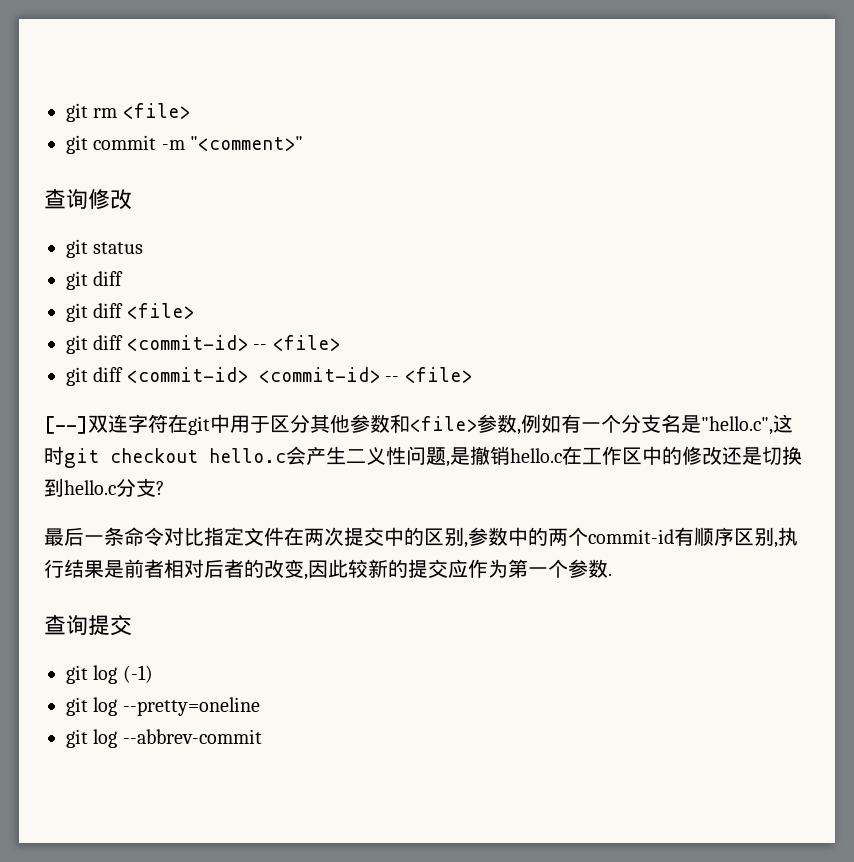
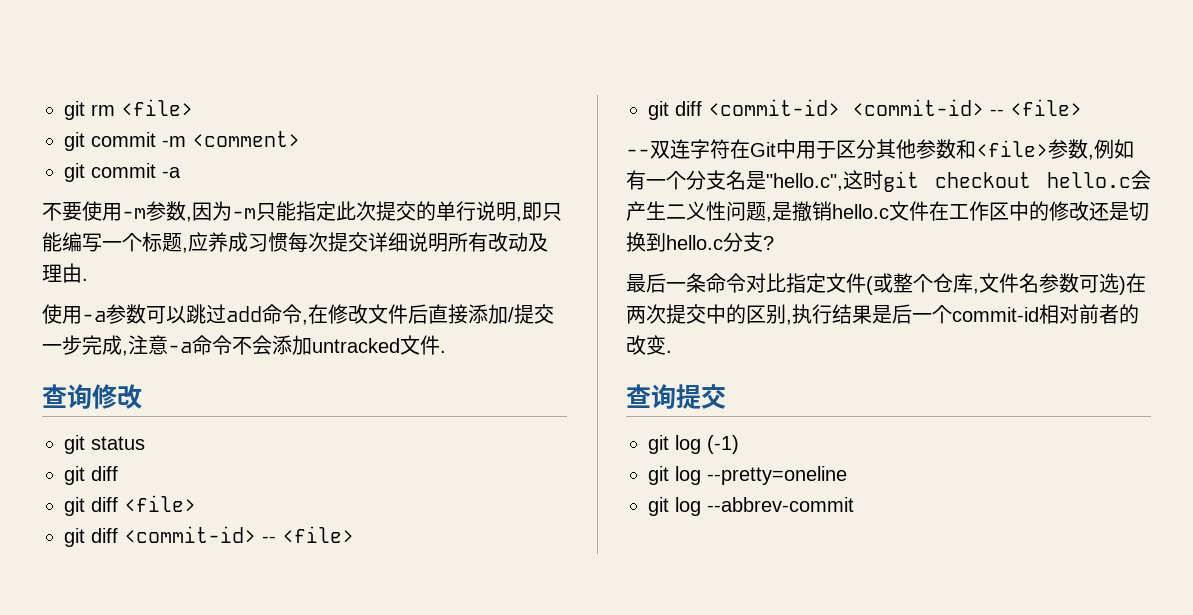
- git commit -m "<comment>"
+ git commit -m <comment>
+ git commit -a
+ 不要使用-m参数,因为-m只能指定此次提交的单行说明,即只能编写一个标题,应养成习惯每次提交详细说明所有改动及理由.
+ 使用-a参数可以跳过add命令,在修改文件后直接添加/提交一步完成,注意-a命令不会添加untracked文件.
- [--]双连字符在git中用于区分其他参数和<file>参数,例如有一个分支名是"hello.c",这时git checkout hello.c会产生二义性问题,是撤销hello.c在工作区中的修改还是切换到hello.c分支?
+ --双连字符在Git中用于区分其他参数和<file>参数,例如有一个分支名是"hello.c",这时git checkout hello.c会产生二义性问题,是撤销hello.c文件在工作区中的修改还是切换到hello.c分支?
- 最后一条命令对比指定文件在两次提交中的区别,参数中的两个commit-id有顺序区别,执行结果是前者相对后者的改变,因此较新的提交应作为第一个参数.
+ 最后一条命令对比指定文件(或整个仓库,文件名参数可选)在两次提交中的区别,执行结果是后一个commit-id相对前者的改变.

